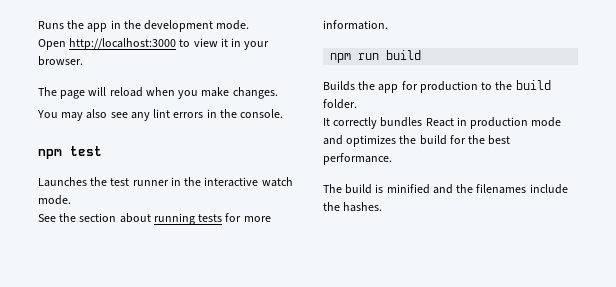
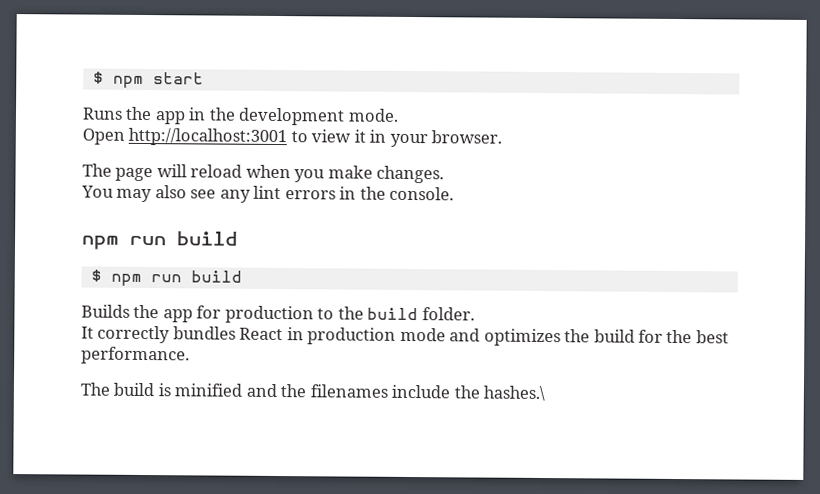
+ $ npm start
- Open http://localhost:3000 to view it in your browser.
+ Open http://localhost:3001 to view it in your browser.
  You may also see any lint errors in the console.
- npm test
- Launches the test runner in the interactive watch mode.
- See the section about running tests for more information.
  npm run build
+ $ npm run build
- The build is minified and the filenames include the hashes.
+ The build is minified and the filenames include the hashes.\

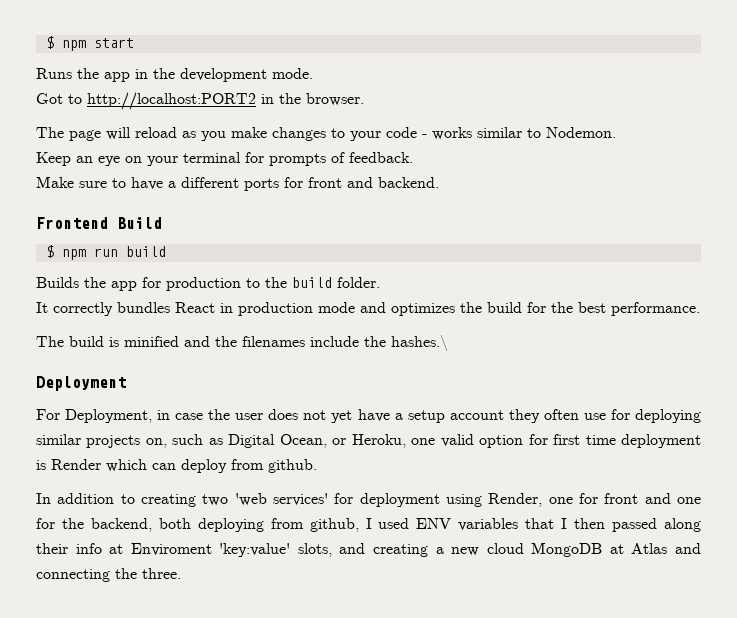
- Open http://localhost:3001 to view it in your browser.
+ Got to http://localhost:PORT2 in the browser.
- The page will reload when you make changes.
- You may also see any lint errors in the console.
- npm run build
+ The page will reload as you make changes to your code - works similar to Nodemon.
+ Keep an eye on your terminal for prompts of feedback.
+ Make sure to have a different ports for front and backend.
+ Frontend Build
+ Deployment
+ For Deployment, in case the user does not yet have a setup account they often use for deploying similar projects on, such as Digital Ocean, or Heroku, one valid option for first time deployment is Render which can deploy from github.
+ In addition to creating two 'web services' for deployment using Render, one for front and one for the backend, both deploying from github, I used ENV variables that I then passed along their info at Enviroment 'key:value' slots, and creating a new cloud MongoDB at Atlas and connecting the three.

